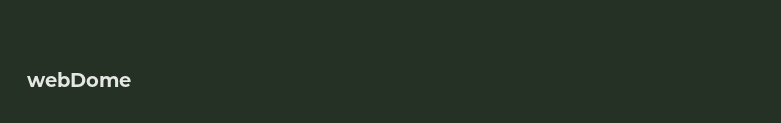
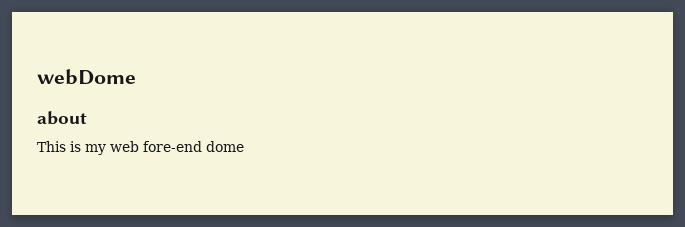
+ about
+ This is my web fore-end dome

